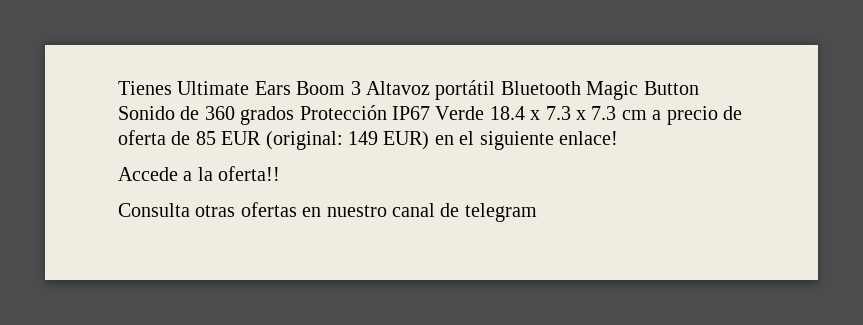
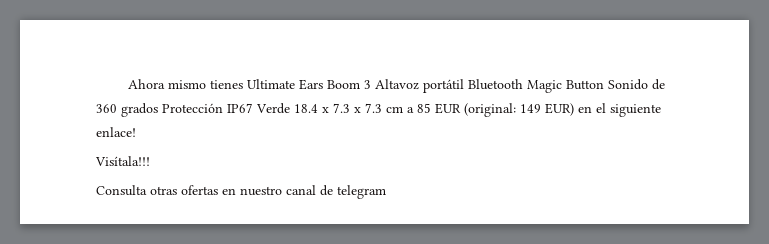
- Tienes Ultimate Ears Boom 3 Altavoz portátil Bluetooth Magic Button Sonido de 360 grados Protección IP67 Verde 18.4 x 7.3 x 7.3 cm a precio de oferta de 85 EUR (original: 149 EUR) en el siguiente enlace!
+ Ahora mismo tienes Ultimate Ears Boom 3 Altavoz portátil Bluetooth Magic Button Sonido de 360 grados Protección IP67 Verde 18.4 x 7.3 x 7.3 cm a 85 EUR (original: 149 EUR) en el siguiente enlace!
- Accede a la oferta!!
+ Visítala!!!

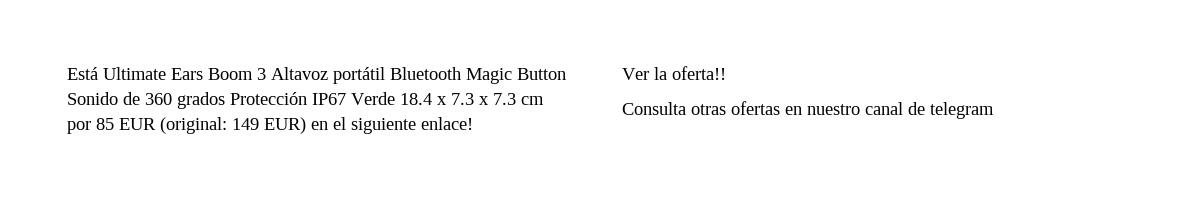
- Ahora mismo tienes Ultimate Ears Boom 3 Altavoz portátil Bluetooth Magic Button Sonido de 360 grados Protección IP67 Verde 18.4 x 7.3 x 7.3 cm a 85 EUR (original: 149 EUR) en el siguiente enlace!
+ Está Ultimate Ears Boom 3 Altavoz portátil Bluetooth Magic Button Sonido de 360 grados Protección IP67 Verde 18.4 x 7.3 x 7.3 cm por 85 EUR (original: 149 EUR) en el siguiente enlace!
- Visítala!!!
+ Ver la oferta!!

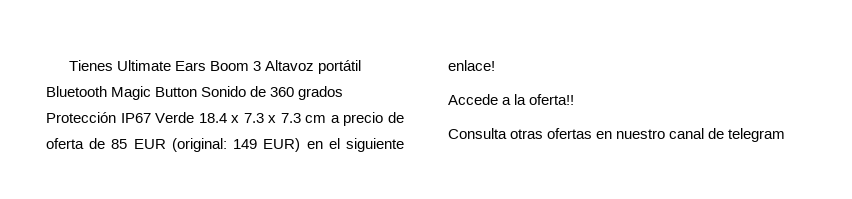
- Está Ultimate Ears Boom 3 Altavoz portátil Bluetooth Magic Button Sonido de 360 grados Protección IP67 Verde 18.4 x 7.3 x 7.3 cm por 85 EUR (original: 149 EUR) en el siguiente enlace!
+ Tienes Ultimate Ears Boom 3 Altavoz portátil Bluetooth Magic Button Sonido de 360 grados Protección IP67 Verde 18.4 x 7.3 x 7.3 cm a precio de oferta de 85 EUR (original: 149 EUR) en el siguiente enlace!
- Ver la oferta!!
+ Accede a la oferta!!

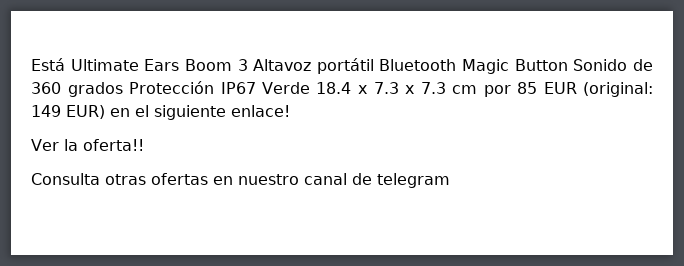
- Tienes Ultimate Ears Boom 3 Altavoz portátil Bluetooth Magic Button Sonido de 360 grados Protección IP67 Verde 18.4 x 7.3 x 7.3 cm a precio de oferta de 85 EUR (original: 149 EUR) en el siguiente enlace!
+ Está Ultimate Ears Boom 3 Altavoz portátil Bluetooth Magic Button Sonido de 360 grados Protección IP67 Verde 18.4 x 7.3 x 7.3 cm por 85 EUR (original: 149 EUR) en el siguiente enlace!
- Accede a la oferta!!
+ Ver la oferta!!

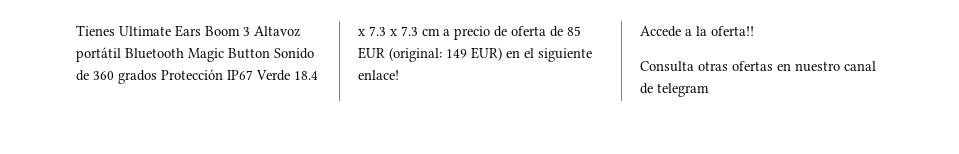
- Está Ultimate Ears Boom 3 Altavoz portátil Bluetooth Magic Button Sonido de 360 grados Protección IP67 Verde 18.4 x 7.3 x 7.3 cm por 85 EUR (original: 149 EUR) en el siguiente enlace!
+ Tienes Ultimate Ears Boom 3 Altavoz portátil Bluetooth Magic Button Sonido de 360 grados Protección IP67 Verde 18.4 x 7.3 x 7.3 cm a precio de oferta de 85 EUR (original: 149 EUR) en el siguiente enlace!
- Ver la oferta!!
+ Accede a la oferta!!

